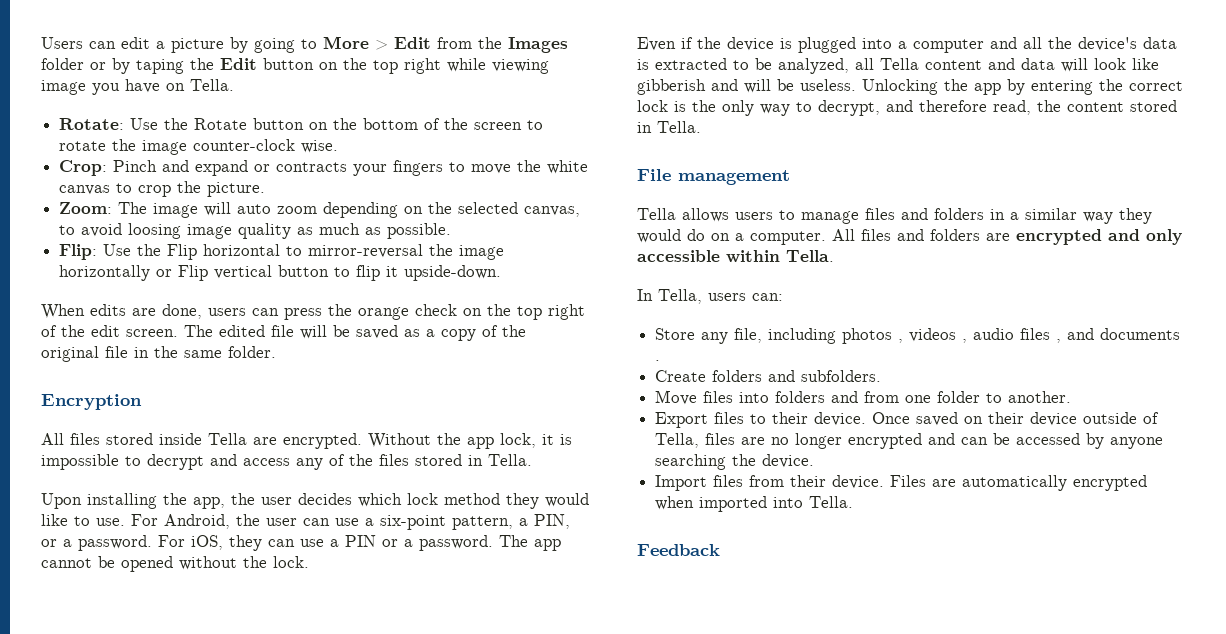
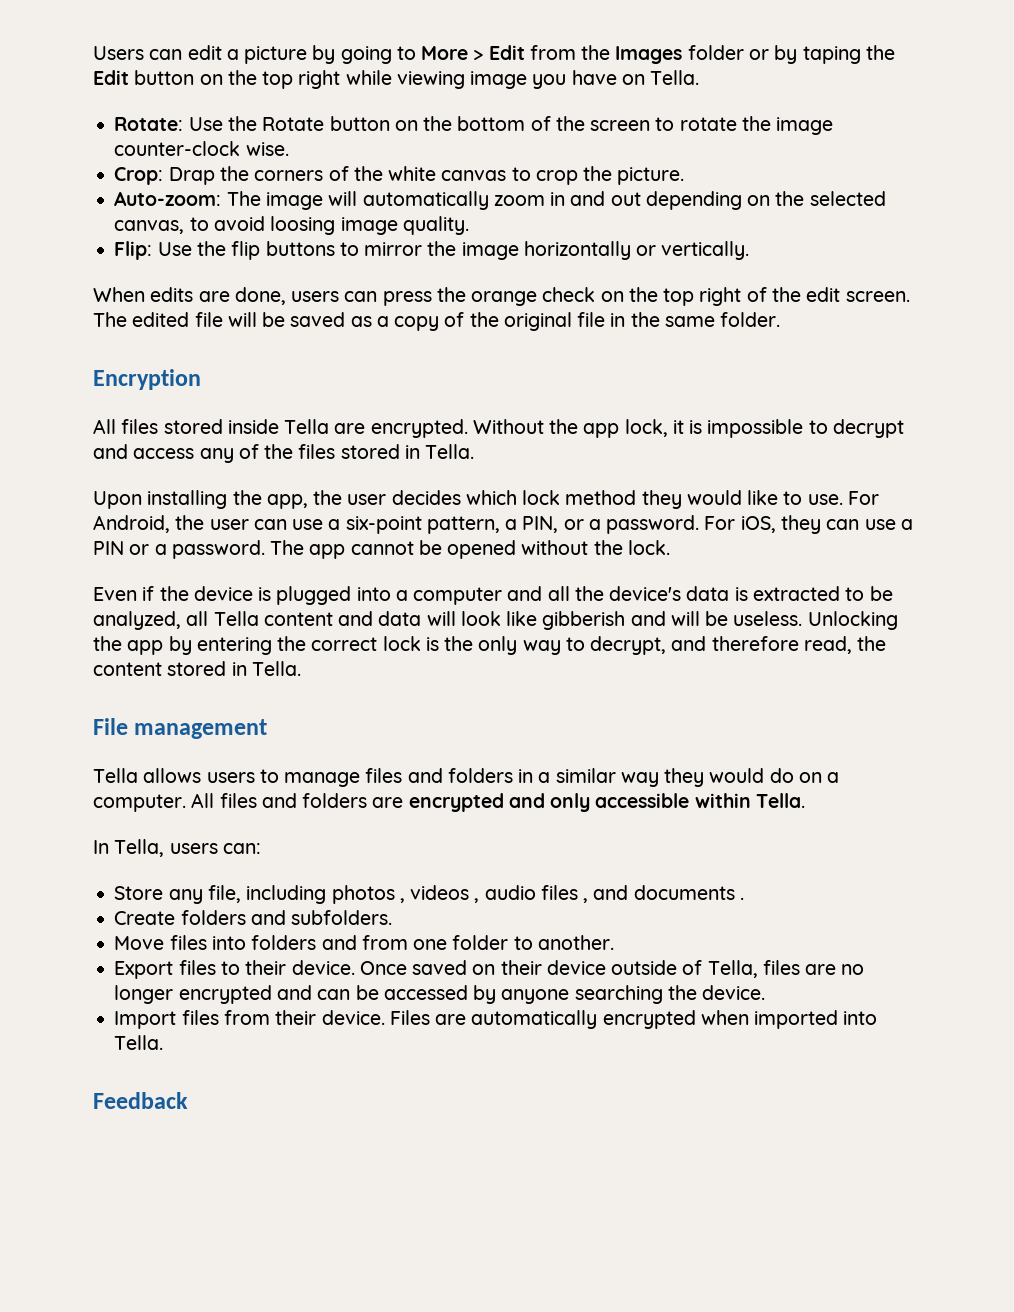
- Crop: Pinch and expand or contracts your fingers to move the white canvas to crop the picture.
+ Crop: Drap the corners of the white canvas to crop the picture.
- Zoom: The image will auto zoom depending on the selected canvas, to avoid loosing image quality as much as possible.
- Flip: Use the Flip horizontal to mirror-reversal the image horizontally or Flip vertical button to flip it upside-down.
+ Auto-zoom: The image will automatically zoom in and out depending on the selected canvas, to avoid loosing image quality.
+ Flip: Use the flip buttons to mirror the image horizontally or vertically.

